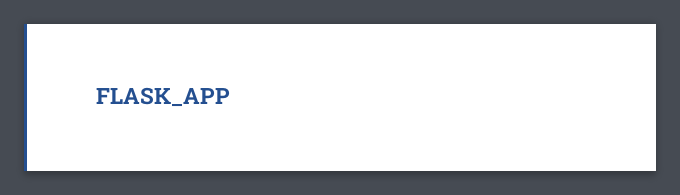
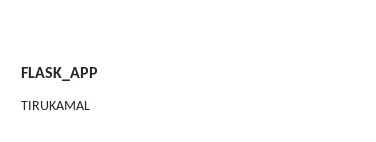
+ TIRUKAMAL

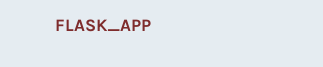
- TIRUKAMAL

